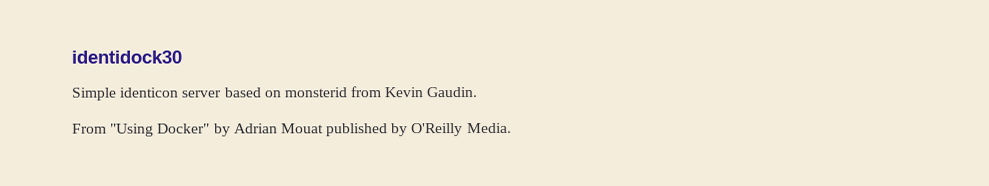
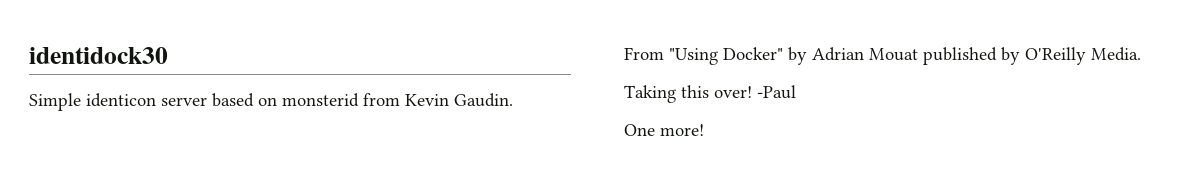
+ Taking this over! -Paul
+ One more!

